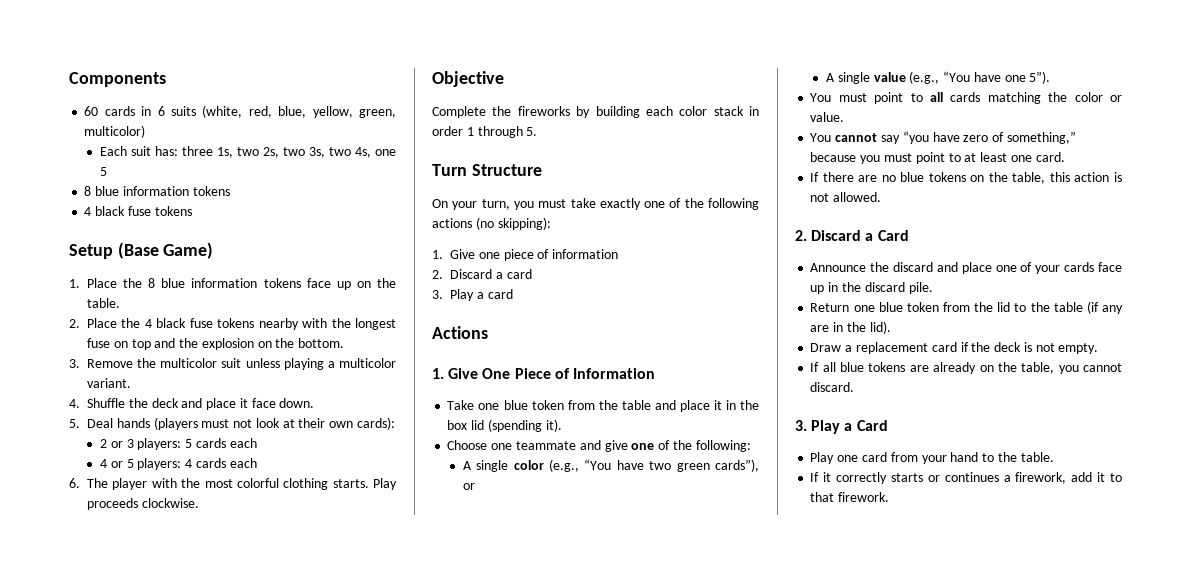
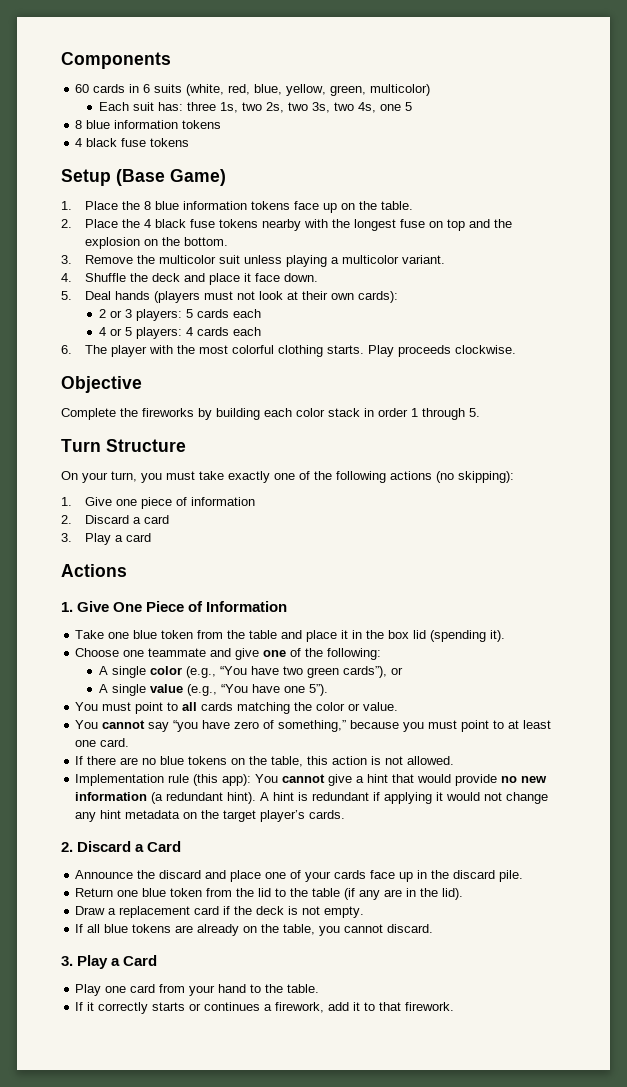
+ Implementation rule (this app): You cannot give a hint that would provide no new information (a redundant hint). A hint is redundant if applying it would not change any hint metadata on the target player’s cards.

